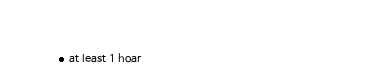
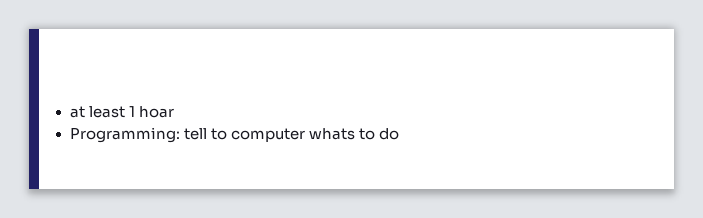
+ Programming: tell to computer whats to do

